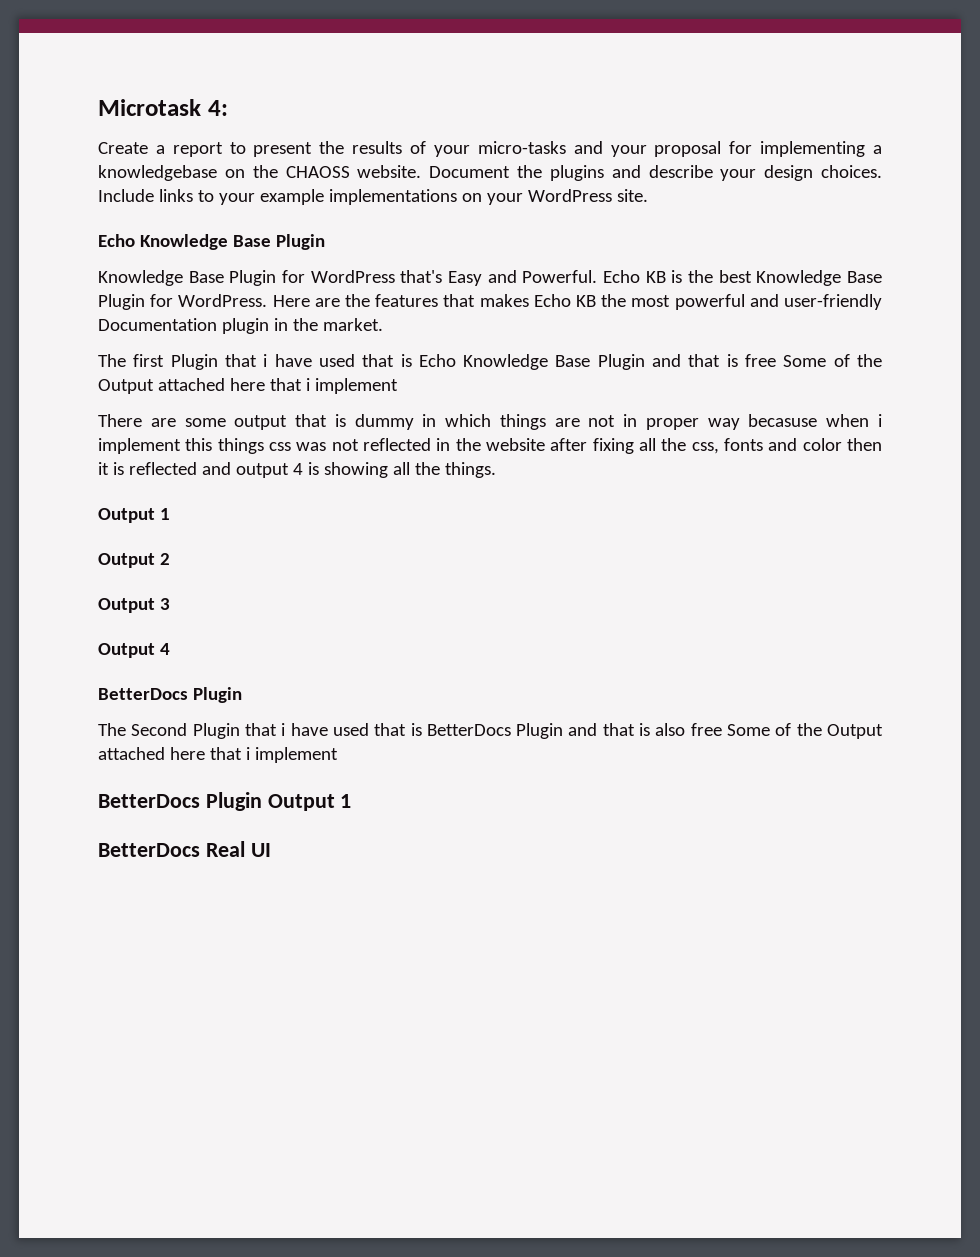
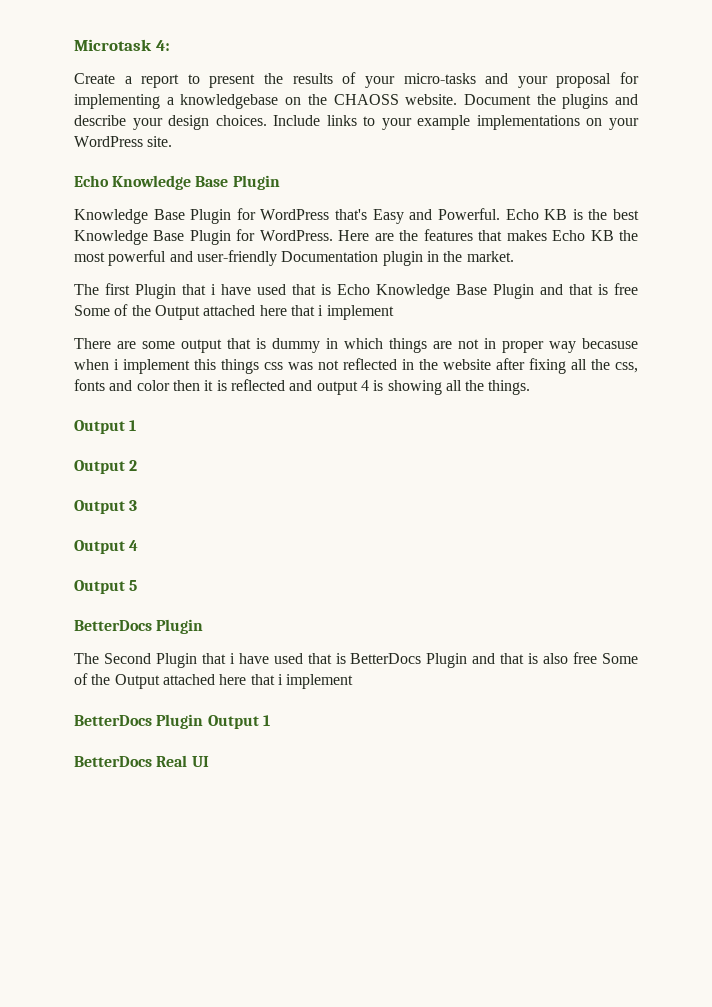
+ Output 5

